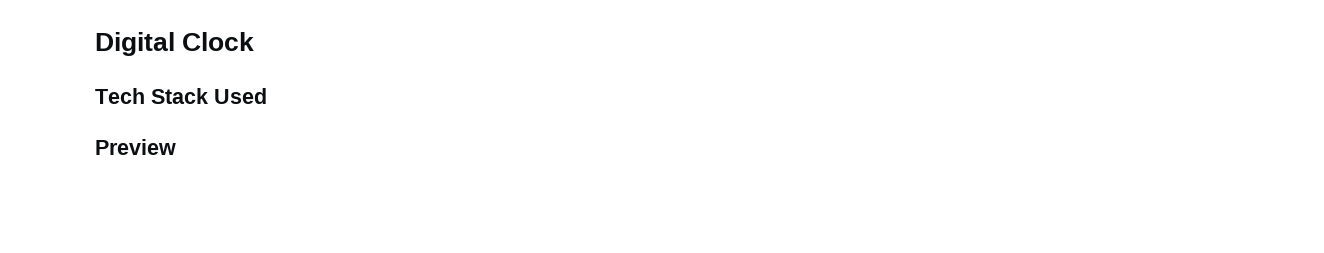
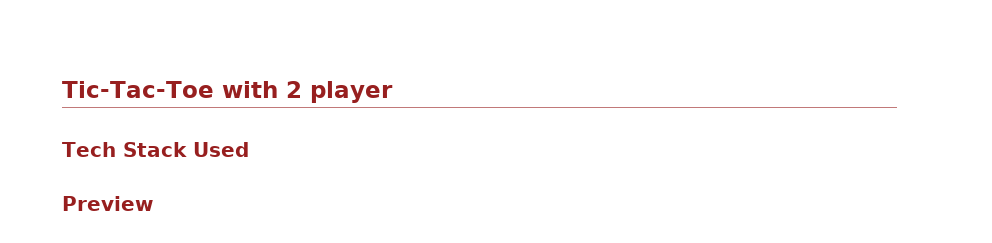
- Digital Clock
+ Tic-Tac-Toe with 2 player

